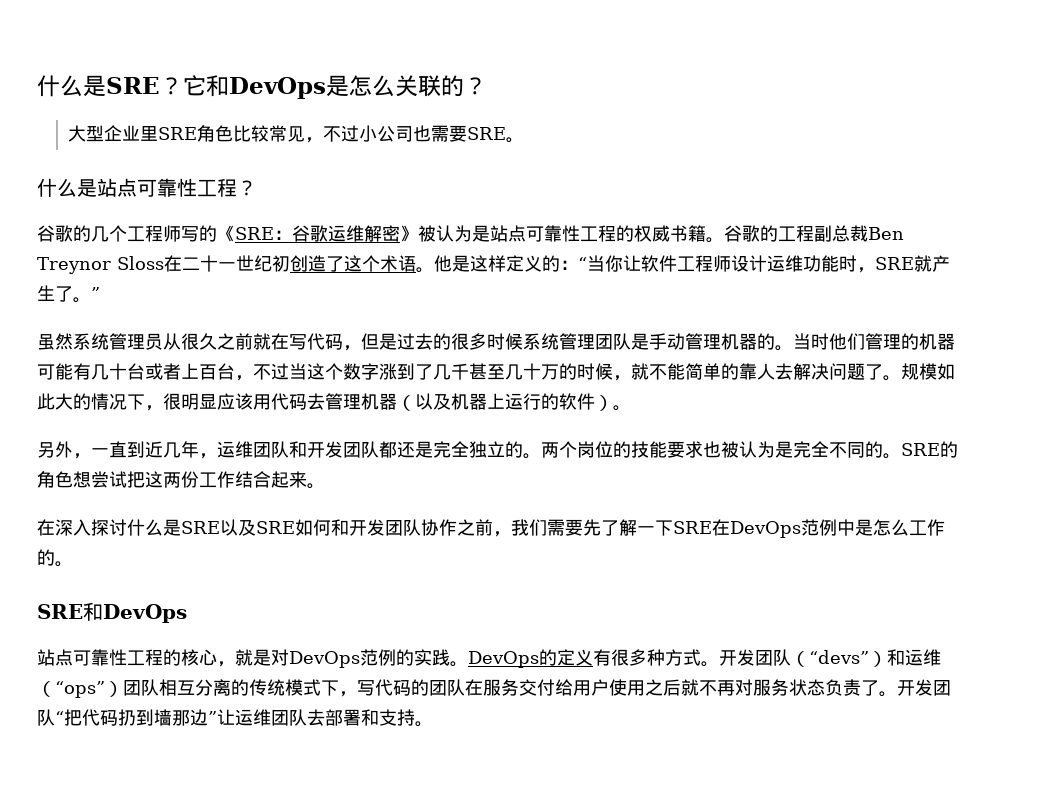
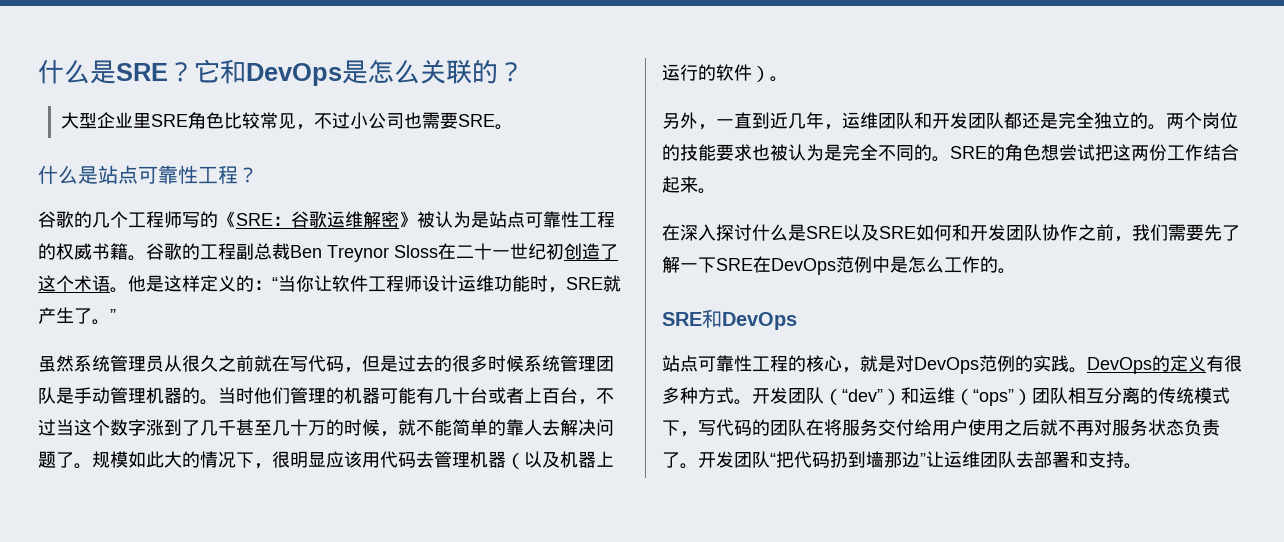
- 开发团队（“devs”）和运维（“ops”）团队相互分离的传统模式下，写代码的团队在服务交付给用户使用之后就不再对服务状态负责了。
+ 开发团队（“dev”）和运维（“ops”）团队相互分离的传统模式下，写代码的团队在将服务交付给用户使用之后就不再对服务状态负责了。

